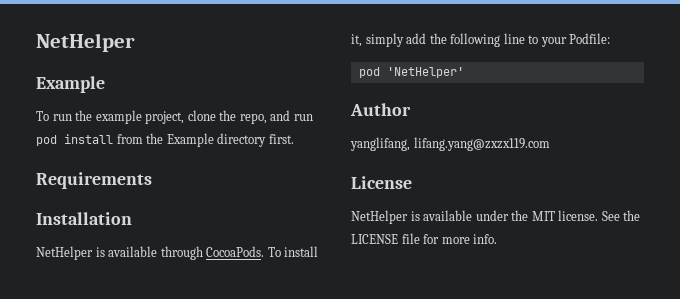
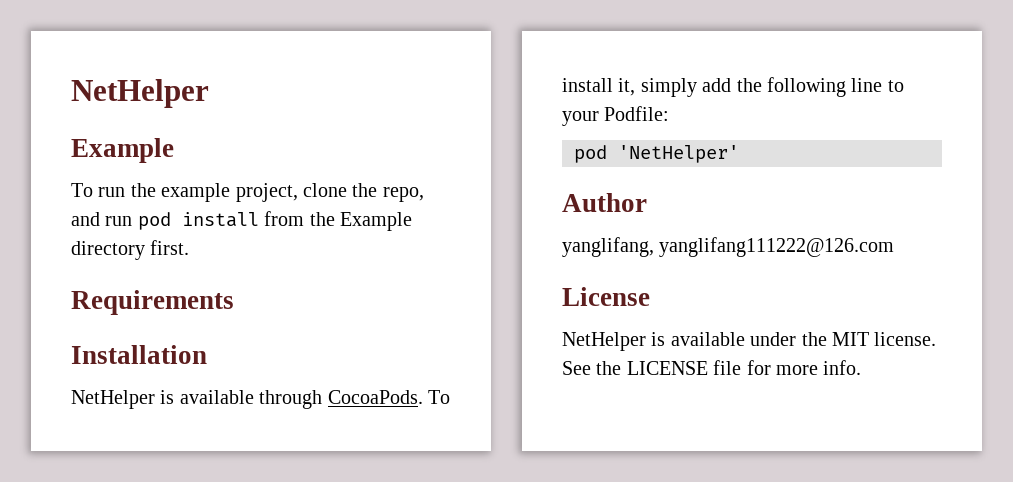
- yanglifang, lifang.yang@zxzx119.com
+ yanglifang, yanglifang111222@126.com

